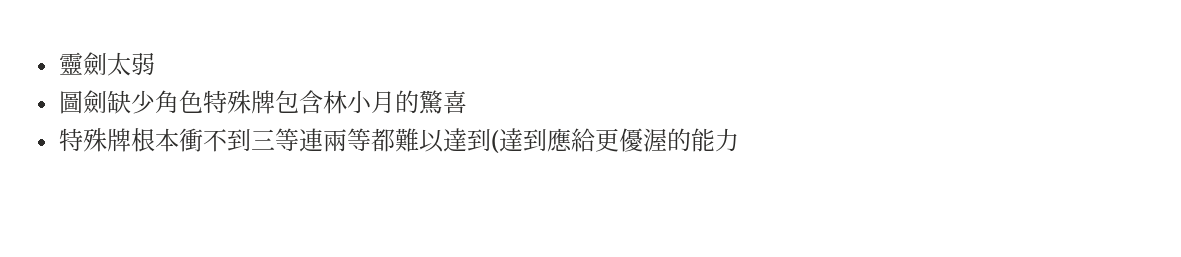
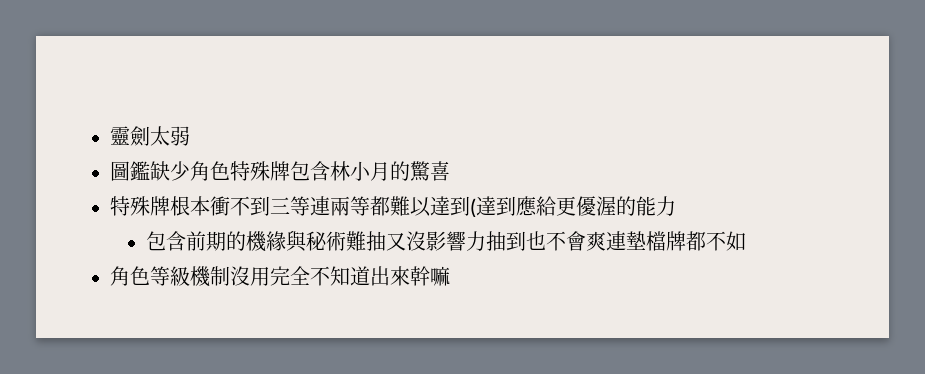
- 圖劍缺少角色特殊牌包含林小月的驚喜
+ 圖鑑缺少角色特殊牌包含林小月的驚喜
+ 包含前期的機緣與秘術難抽又沒影響力抽到也不會爽連墊檔牌都不如
+ 角色等級機制沒用完全不知道出來幹嘛

